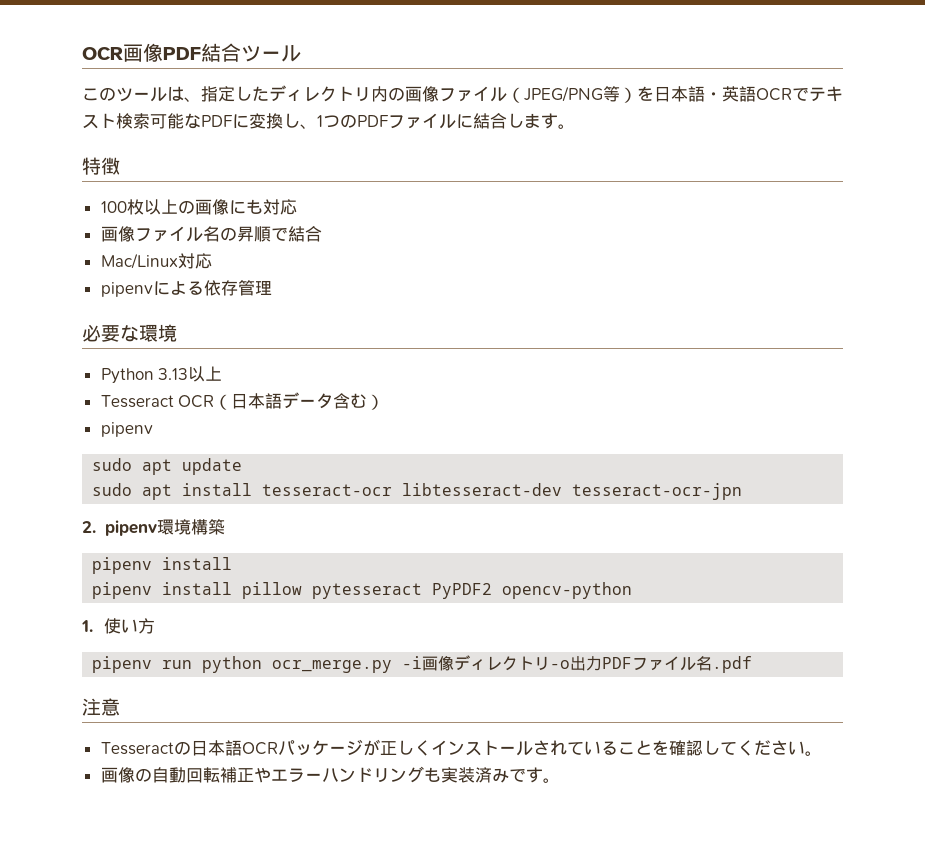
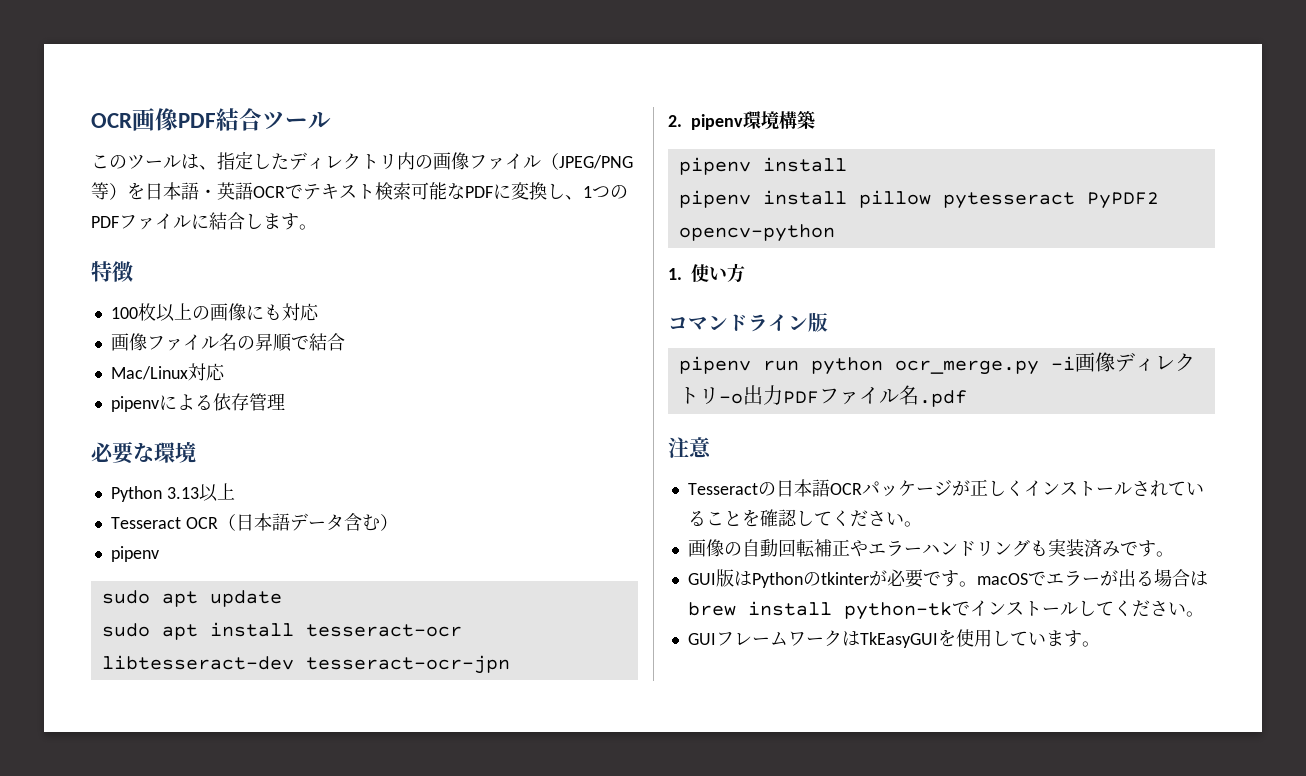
+ コマンドライン版
+ GUI版はPythonのtkinterが必要です。macOSでエラーが出る場合はbrew install python-tkでインストールしてください。
+ GUIフレームワークはTkEasyGUIを使用しています。

